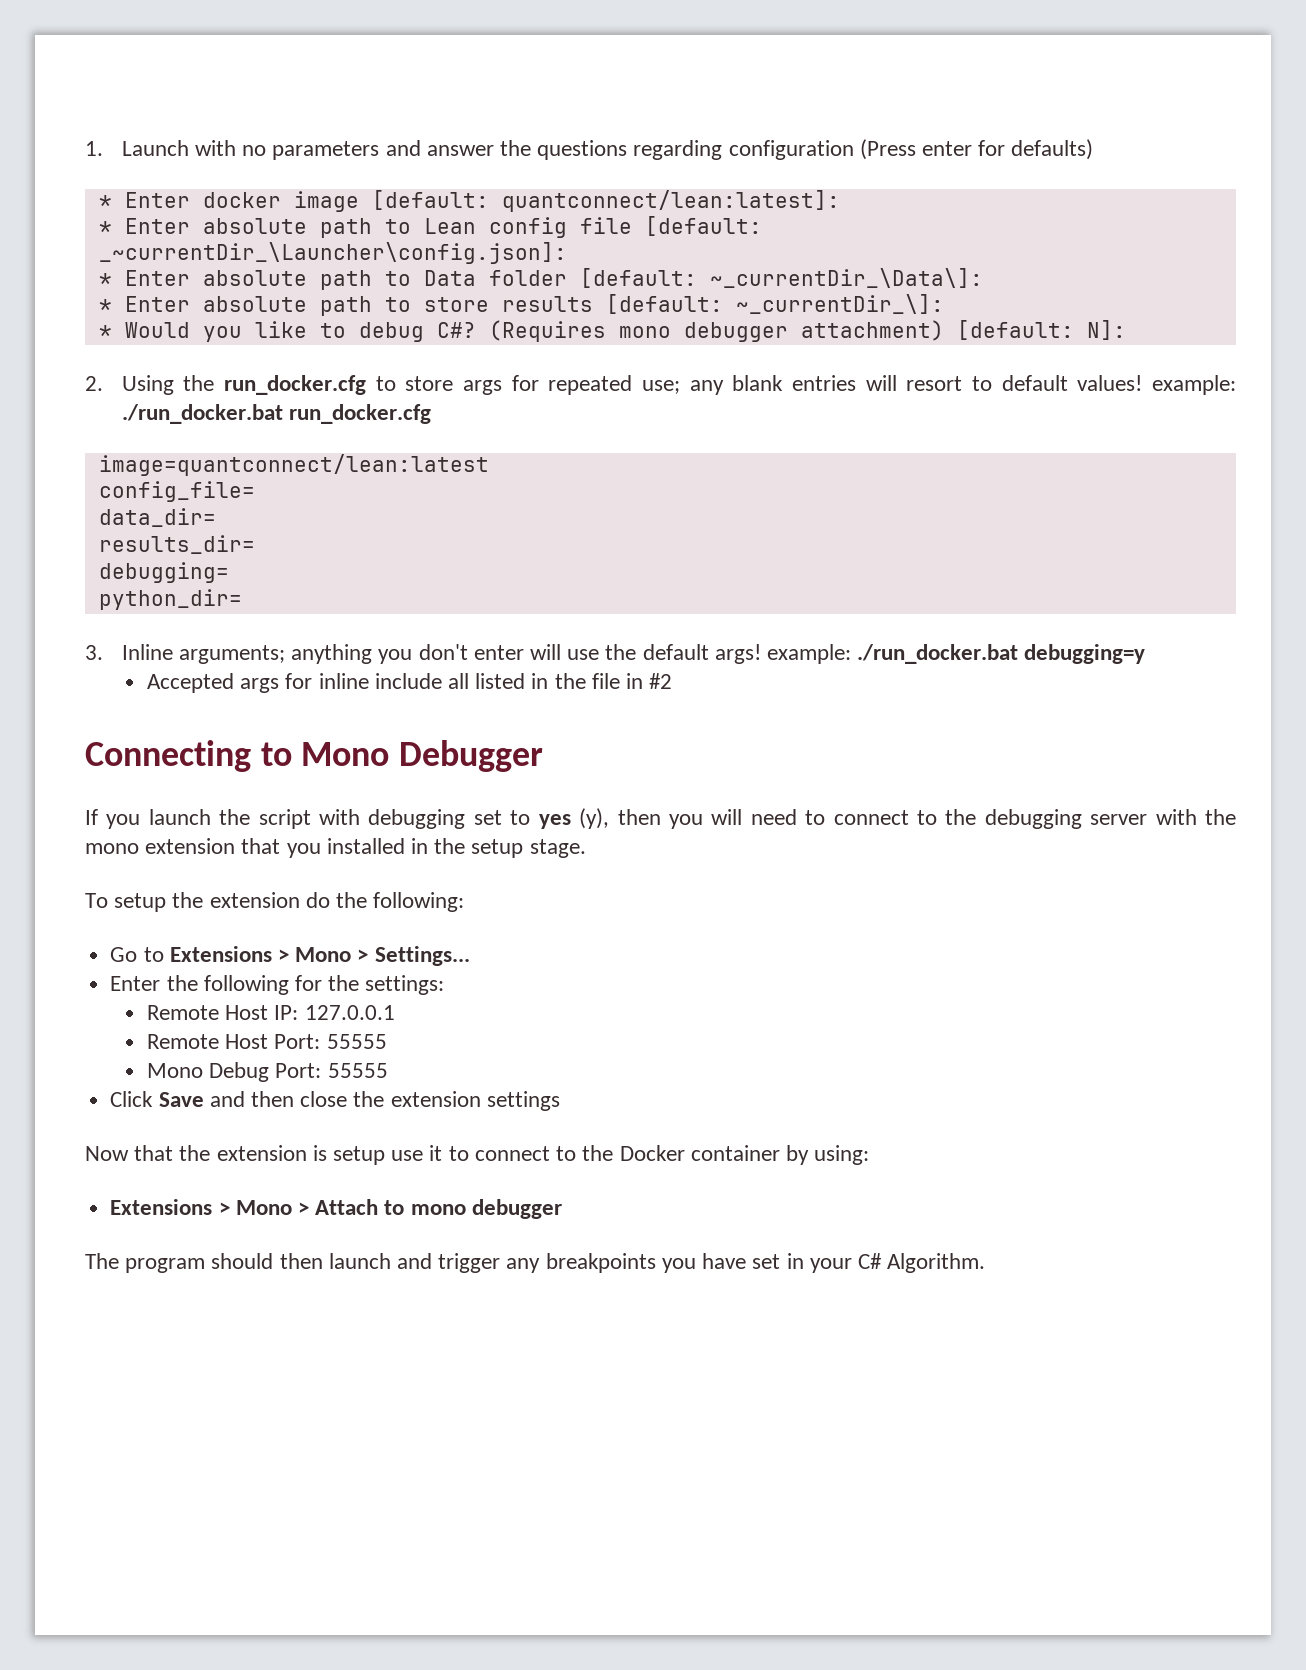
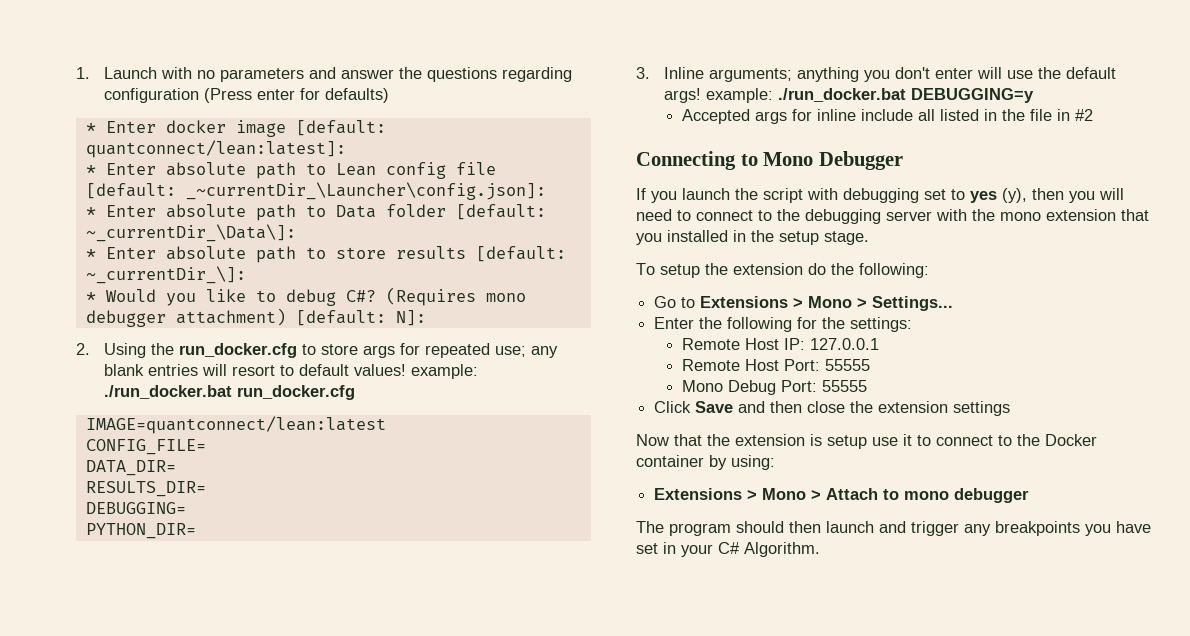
- image=quantconnect/lean:latest
- config_file=
- data_dir=
- results_dir=
- debugging=
- python_dir=
+ IMAGE=quantconnect/lean:latest
+ CONFIG_FILE=
+ DATA_DIR=
+ RESULTS_DIR=
+ DEBUGGING=
+ PYTHON_DIR=
- 3. Inline arguments; anything you don't enter will use the default args! example: ./run_docker.bat debugging=y
+ 3. Inline arguments; anything you don't enter will use the default args! example: ./run_docker.bat DEBUGGING=y

